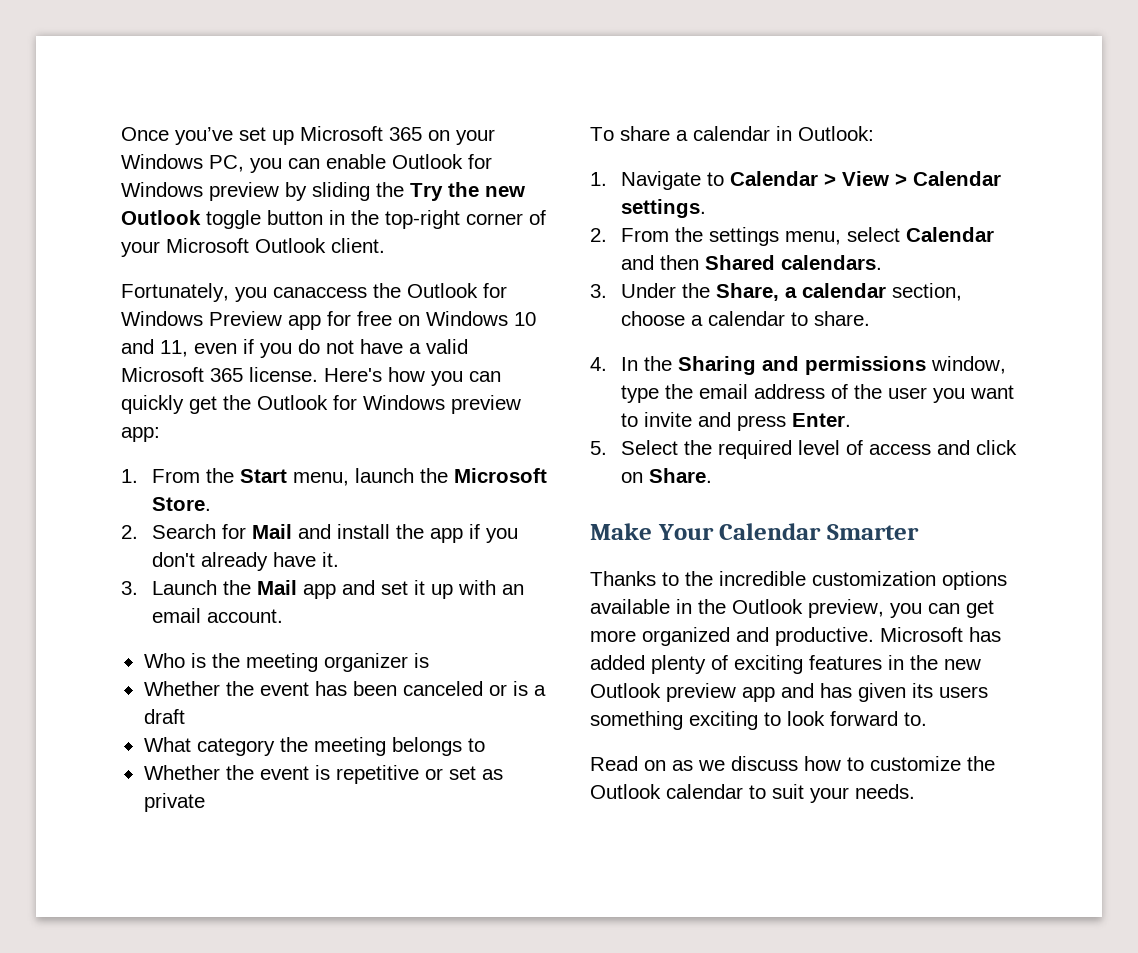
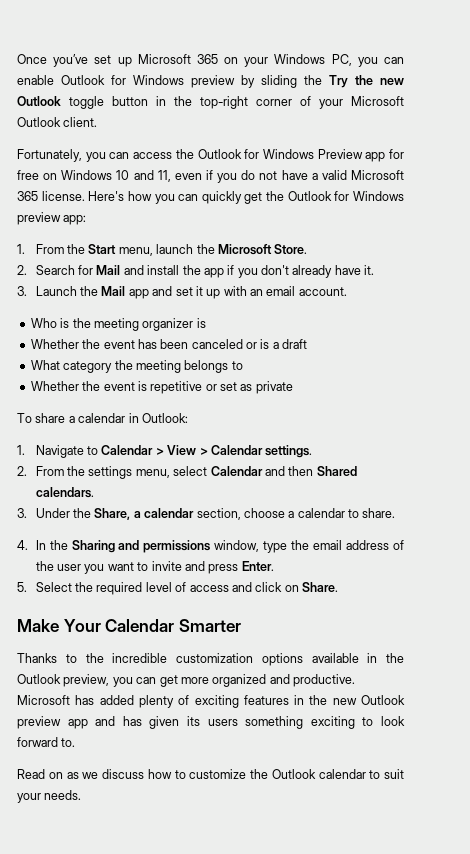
- Fortunately, you canaccess the Outlook for Windows Preview app for free on Windows 10 and 11, even if you do not have a valid Microsoft 365 license.
+ Fortunately, you can access the Outlook for Windows Preview app for free on Windows 10 and 11, even if you do not have a valid Microsoft 365 license.

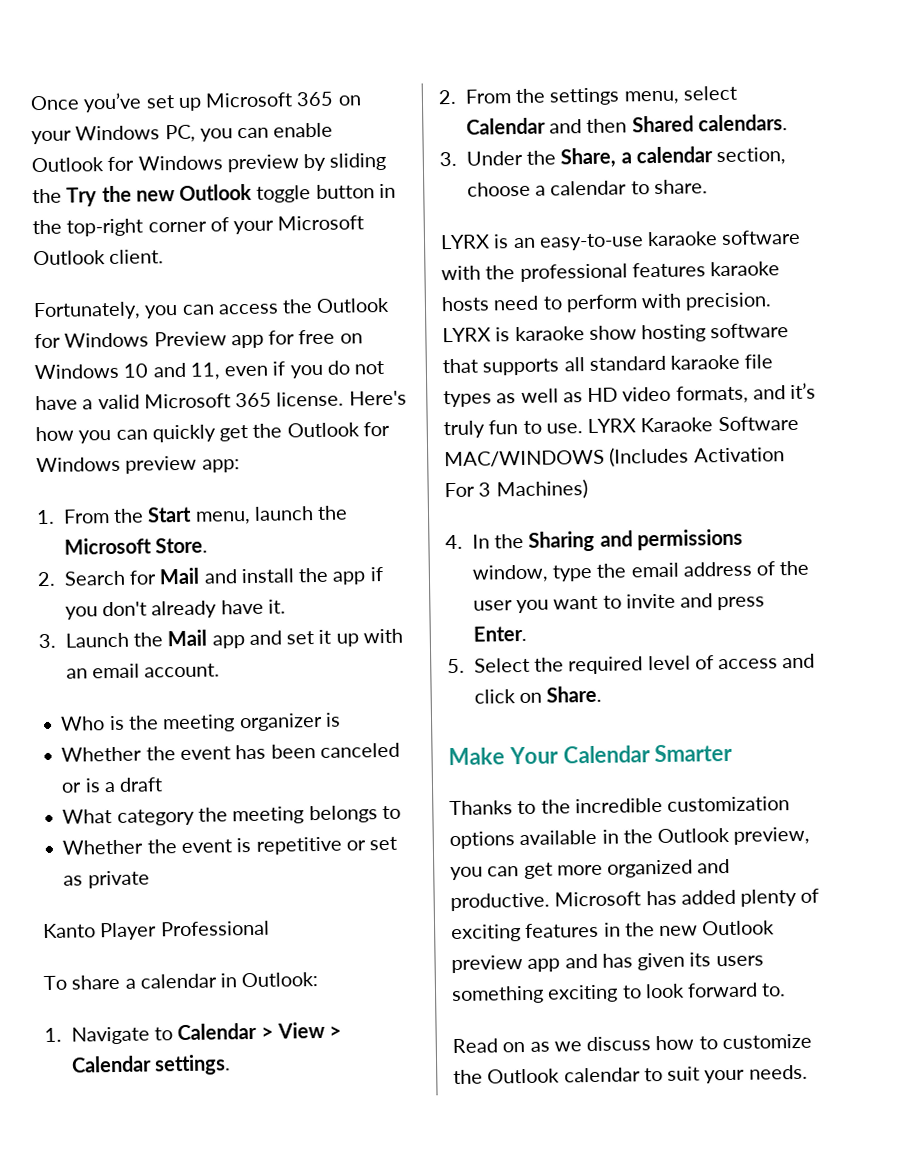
+ Kanto Player Professional
+ LYRX is an easy-to-use karaoke software with the professional features karaoke hosts need to perform with precision. LYRX is karaoke show hosting software that supports all standard karaoke file types as well as HD video formats, and it’s truly fun to use. LYRX Karaoke Software MAC/WINDOWS (Includes Activation For 3 Machines)

